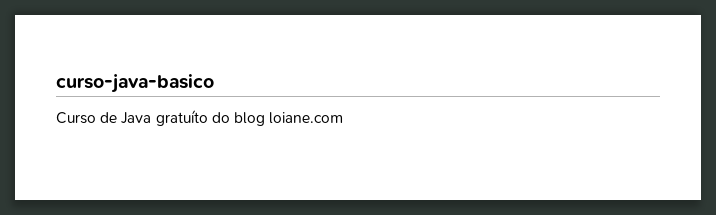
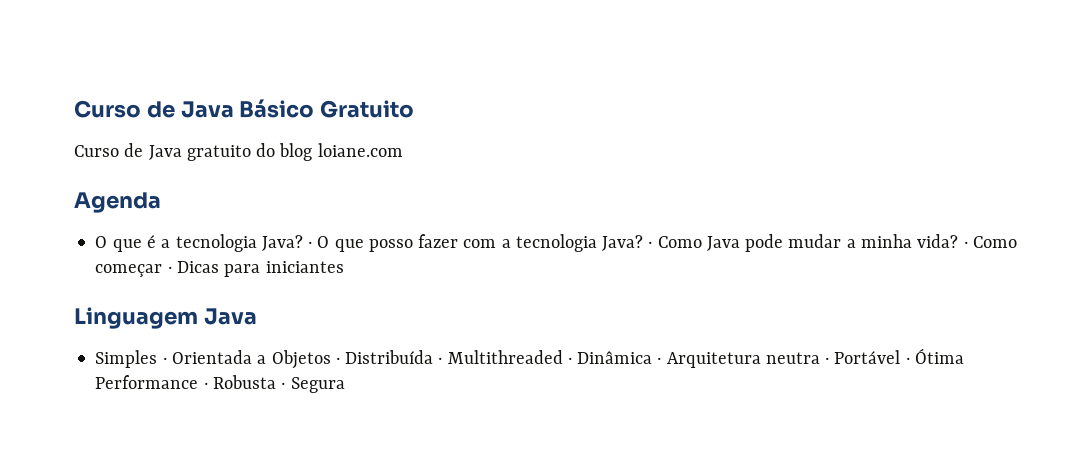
- curso-java-basico
- Curso de Java gratuíto do blog loiane.com
+ Curso de Java Básico Gratuito
+ Curso de Java gratuito do blog loiane.com
+ Agenda
+ O que é a tecnologia Java? · O que posso fazer com a tecnologia Java? · Como Java pode mudar a minha vida? · Como começar · Dicas para iniciantes
+ Linguagem Java
+ Simples · Orientada a Objetos · Distribuída · Multithreaded · Dinâmica · Arquitetura neutra · Portável · Ótima Performance · Robusta · Segura

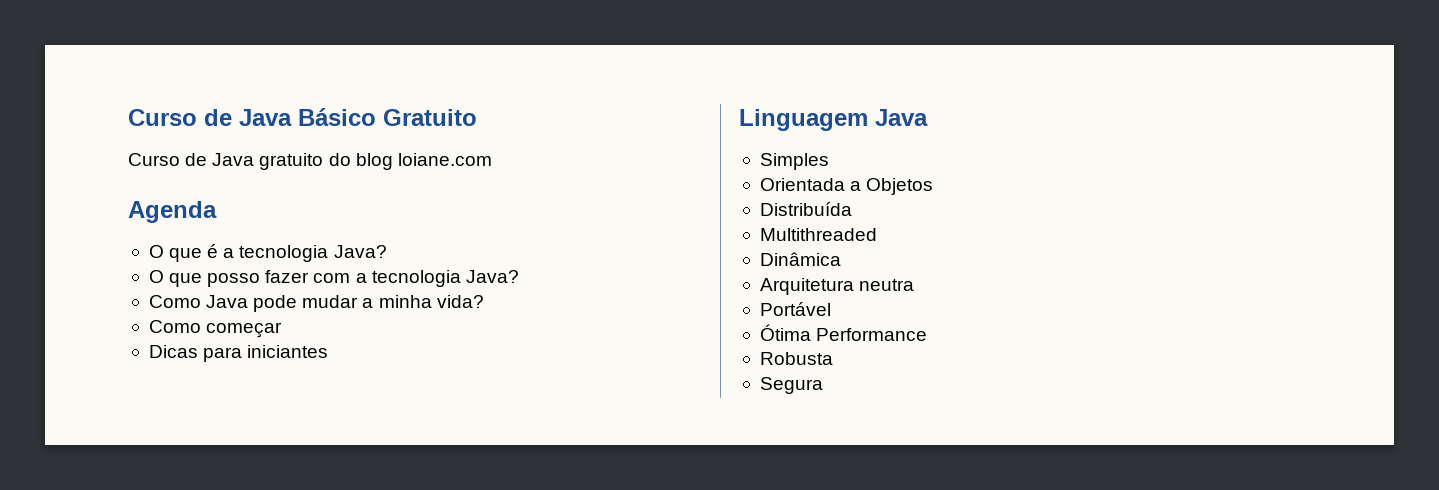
- O que é a tecnologia Java? · O que posso fazer com a tecnologia Java? · Como Java pode mudar a minha vida? · Como começar · Dicas para iniciantes
+ O que é a tecnologia Java?
+ O que posso fazer com a tecnologia Java?
+ Como Java pode mudar a minha vida?
+ Como começar
+ Dicas para iniciantes
- Simples · Orientada a Objetos · Distribuída · Multithreaded · Dinâmica · Arquitetura neutra · Portável · Ótima Performance · Robusta · Segura
+ Simples
+ Orientada a Objetos
+ Distribuída
+ Multithreaded
+ Dinâmica
+ Arquitetura neutra
+ Portável
+ Ótima Performance
+ Robusta
+ Segura

